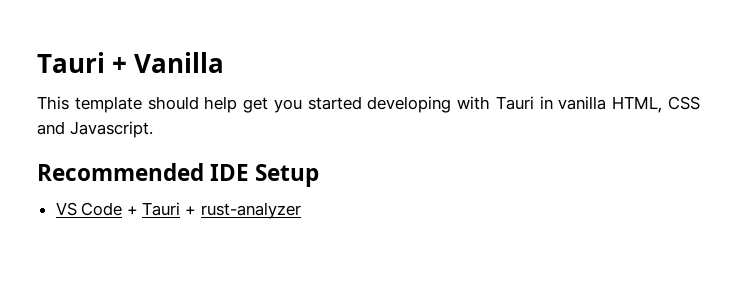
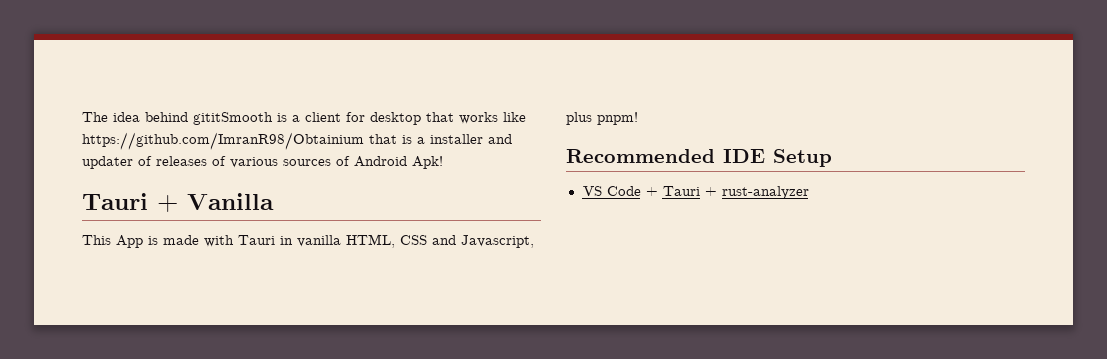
+ The idea behind gititSmooth is a client for desktop that works like https://github.com/ImranR98/Obtainium that is a installer and updater of releases of various sources of Android Apk!
  Tauri + Vanilla
- This template should help get you started developing with Tauri in vanilla HTML, CSS and Javascript.
+ This App is made with Tauri in vanilla HTML, CSS and Javascript, plus pnpm!

